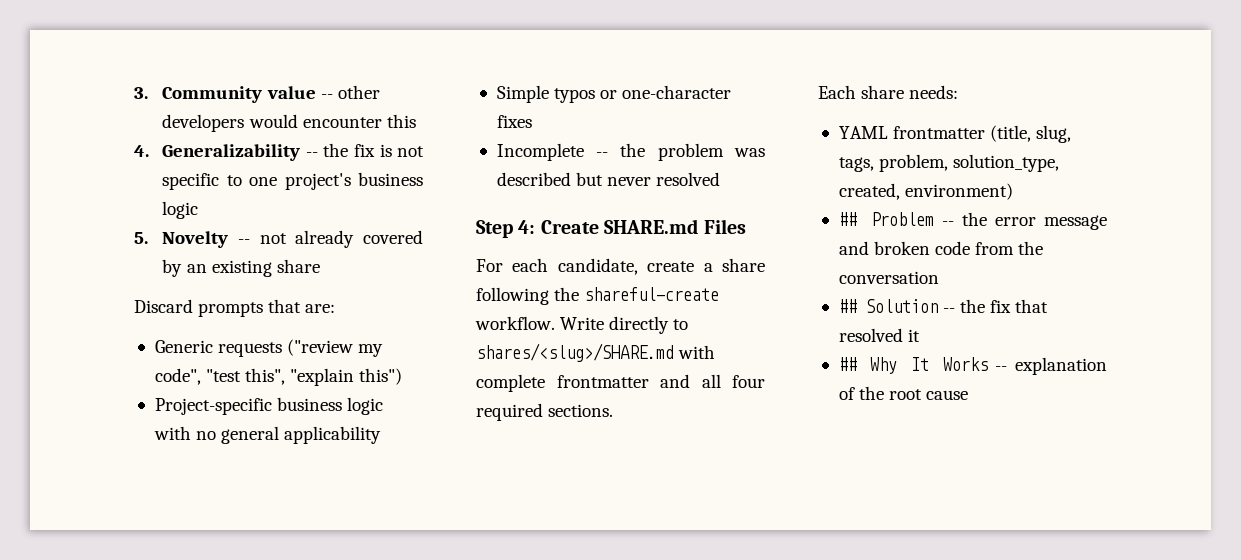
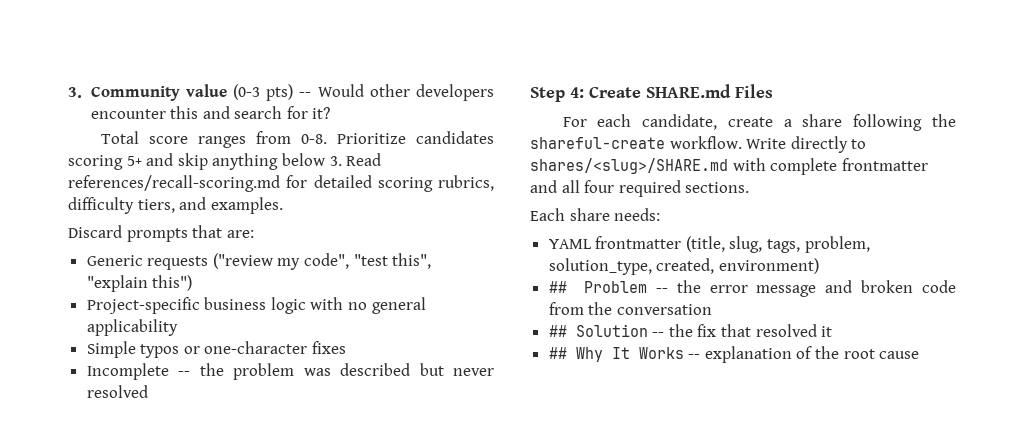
- 3. Community value -- other developers would encounter this
- 4. Generalizability -- the fix is not specific to one project's business logic
- 5. Novelty -- not already covered by an existing share
+ 3. Community value (0-3 pts) -- Would other developers encounter this and search for it?
+ Total score ranges from 0-8. Prioritize candidates scoring 5+ and skip anything below 3. Read references/recall-scoring.md for detailed scoring rubrics, difficulty tiers, and examples.

